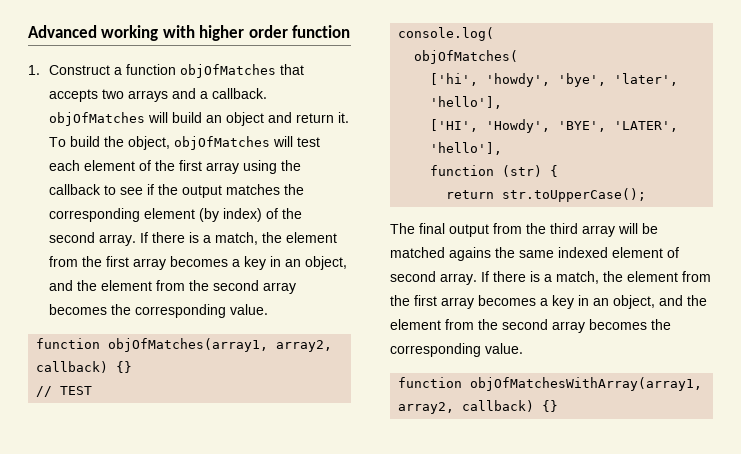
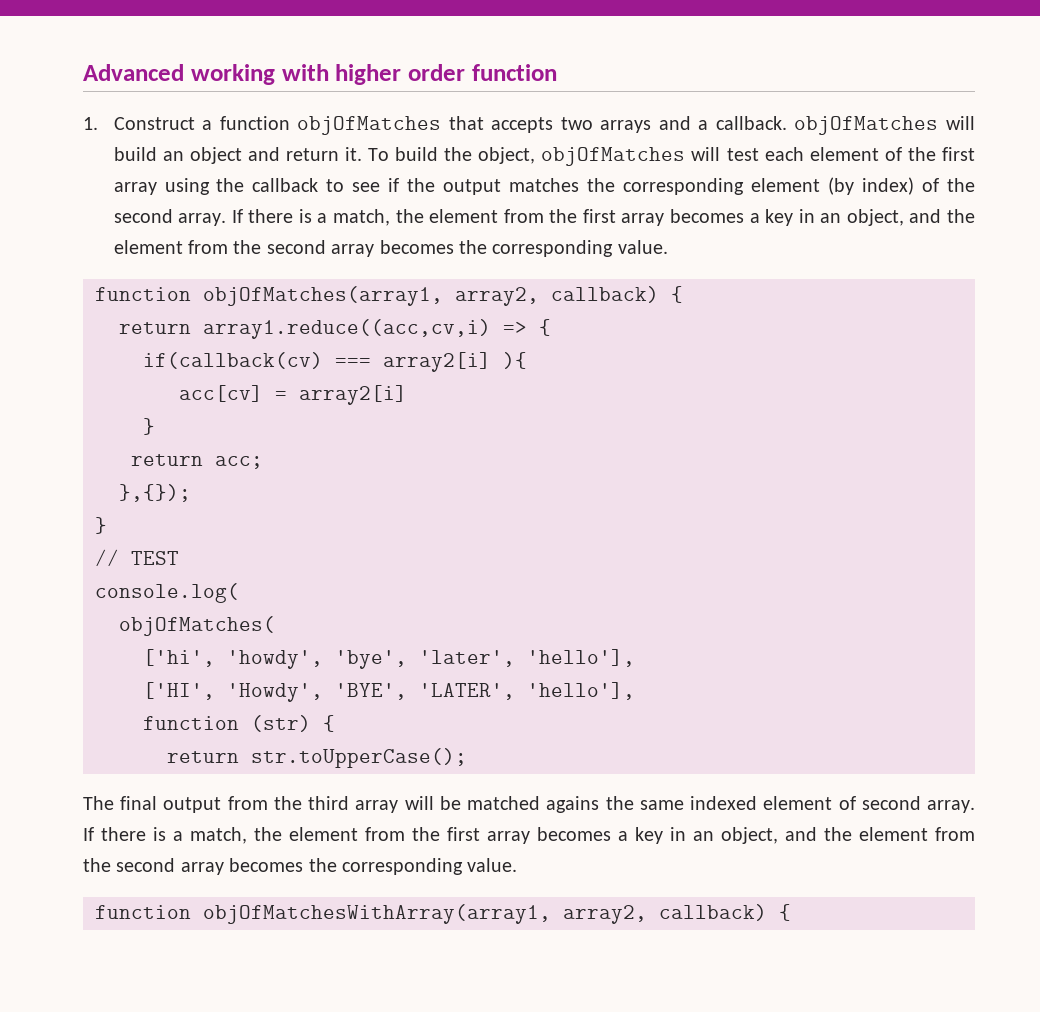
- function objOfMatches(array1, array2, callback) {}
+ function objOfMatches(array1, array2, callback) {
+ return array1.reduce((acc,cv,i) => {
+ if(callback(cv) === array2[i] ){
+ acc[cv] = array2[i]
+ }
+ return acc;
+ },{});
+ }
- function objOfMatchesWithArray(array1, array2, callback) {}
+ function objOfMatchesWithArray(array1, array2, callback) {

